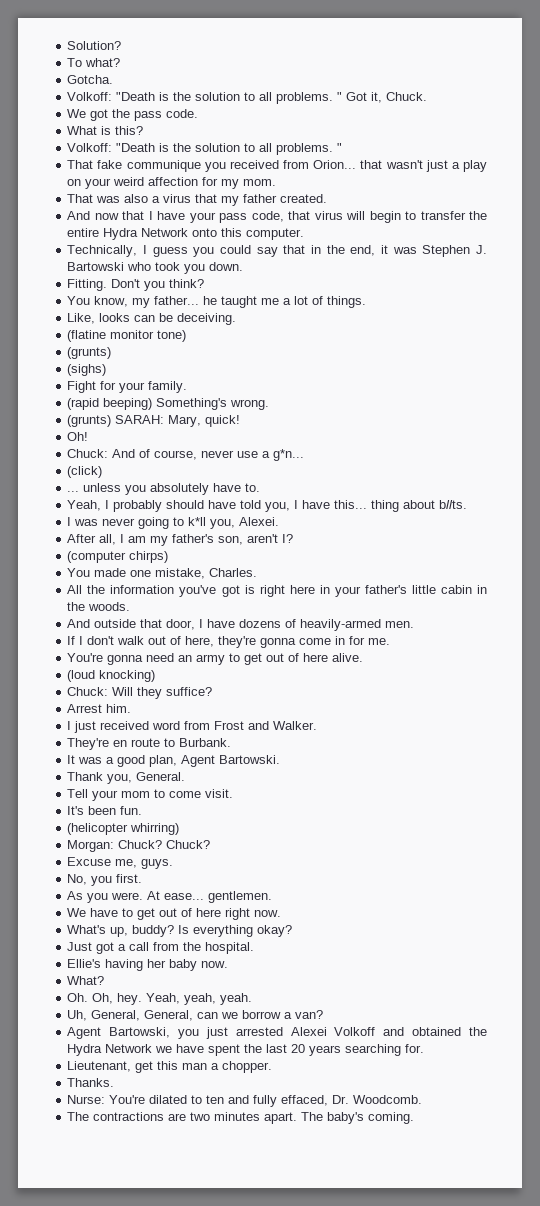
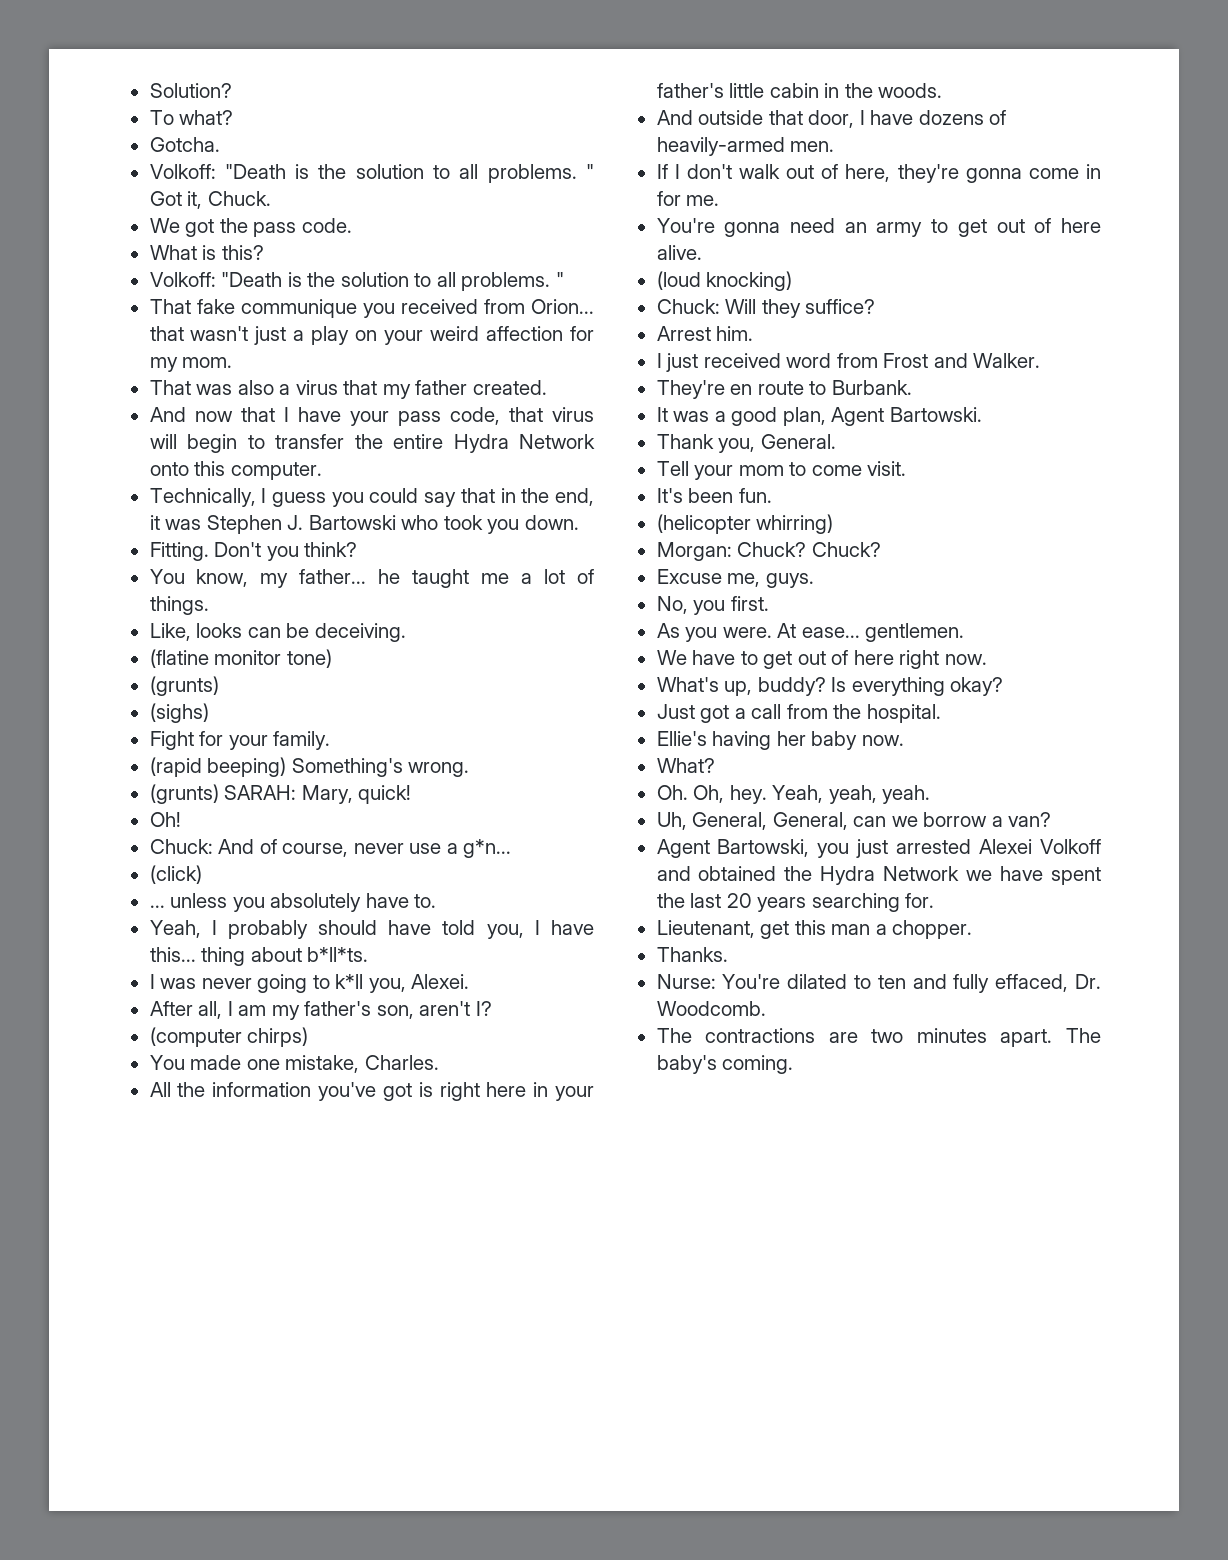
- Yeah, I probably should have told you, I have this... thing about bllts.
+ Yeah, I probably should have told you, I have this... thing about b*ll*ts.

